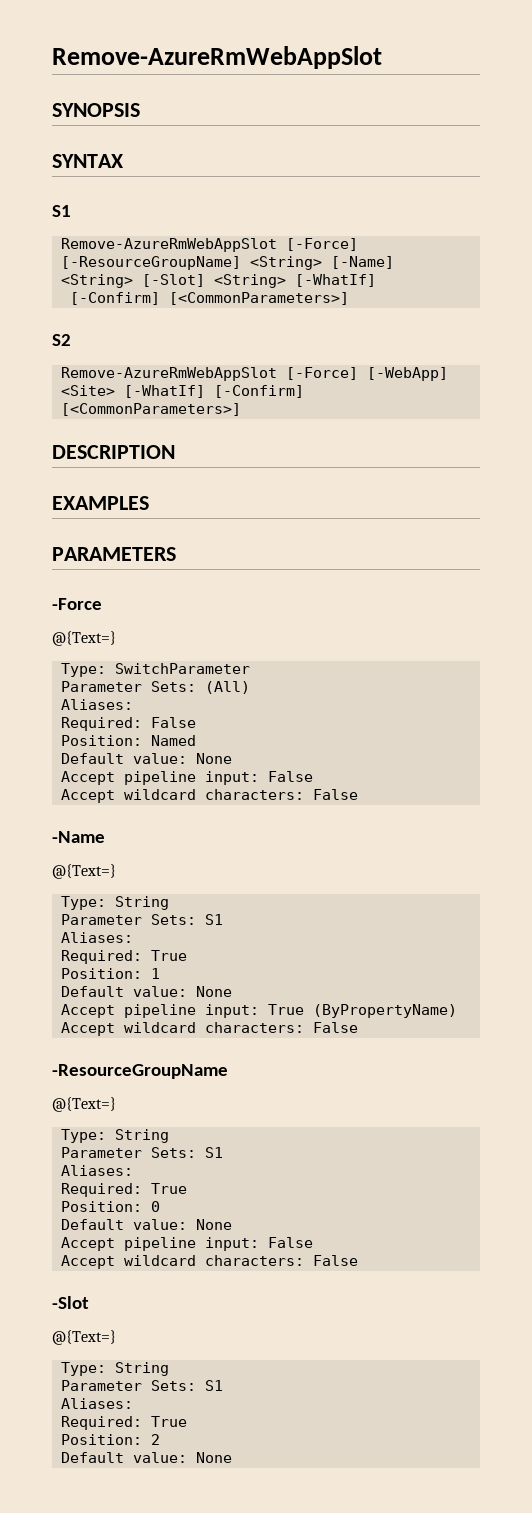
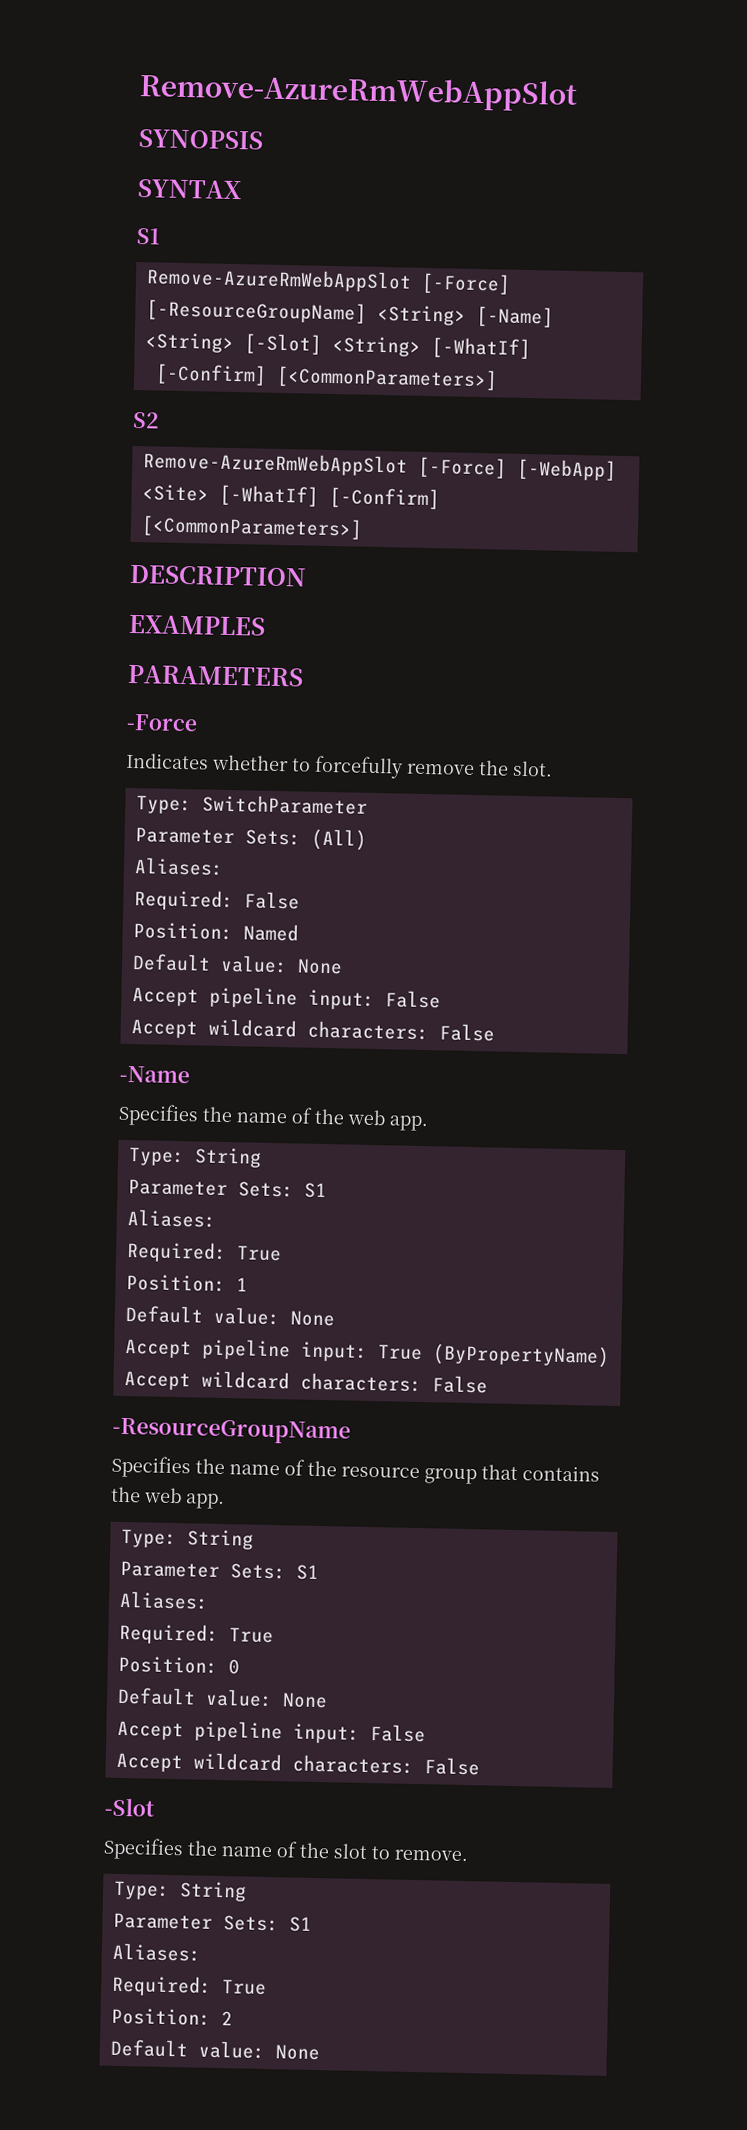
  -Force
- @{Text=}
+ Indicates whether to forcefully remove the slot.
  -Name
- @{Text=}
+ Specifies the name of the web app.
  -ResourceGroupName
- @{Text=}
+ Specifies the name of the resource group that contains the web app.
  -Slot
- @{Text=}
+ Specifies the name of the slot to remove.

